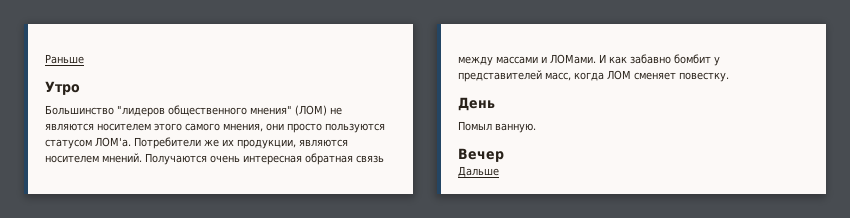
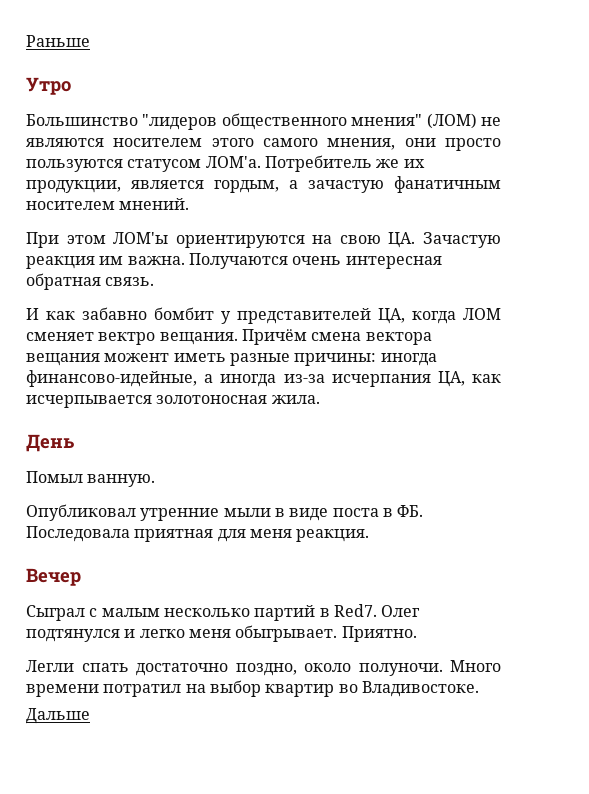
- Потребители же их продукции, являются носителем мнений. Получаются очень интересная обратная связь между массами и ЛОМами. И как забавно бомбит у представителей масс, когда ЛОМ сменяет повестку.
+ Потребитель же их продукции, является гордым, а зачастую фанатичным носителем мнений.
+ При этом ЛОМ'ы ориентируются на свою ЦА. Зачастую реакция им важна. Получаются очень интересная обратная связь.
+ И как забавно бомбит у представителей ЦА, когда ЛОМ сменяет вектро вещания. Причём смена вектора вещания можент иметь разные причины: иногда финансово-идейные, а иногда из-за исчерпания ЦА, как исчерпывается золотоносная жила.
  День
  Помыл ванную.
+ Опубликовал утренние мыли в виде поста в ФБ. Последовала приятная для меня реакция.
  Вечер
+ Сыграл с малым несколько партий в Red7. Олег подтянулся и легко меня обыгрывает. Приятно.
+ Легли спать достаточно поздно, около полуночи. Много времени потратил на выбор квартир во Владивостоке.

